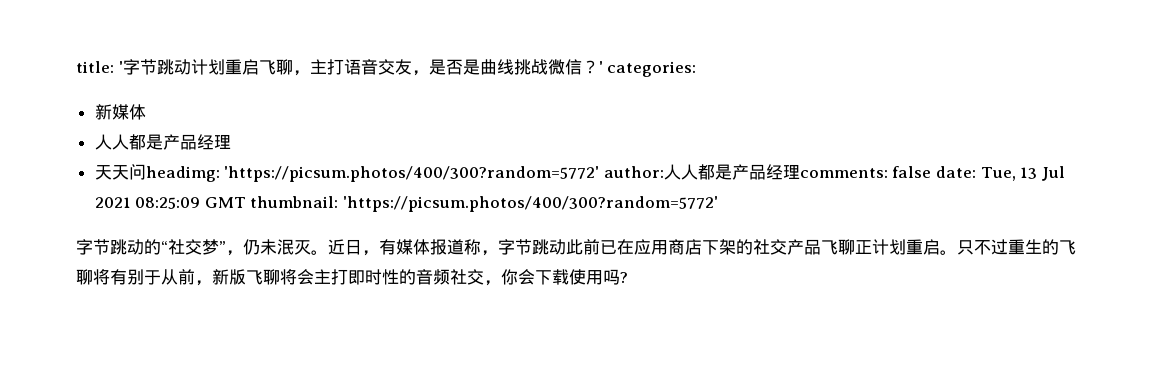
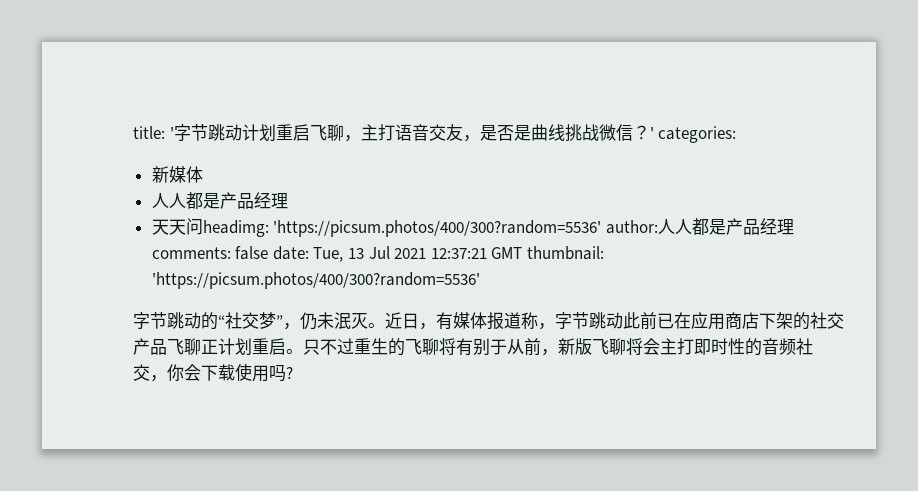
- 天天问headimg: 'https://picsum.photos/400/300?random=5772' author:人人都是产品经理comments: false date: Tue, 13 Jul 2021 08:25:09 GMT thumbnail: 'https://picsum.photos/400/300?random=5772'
+ 天天问headimg: 'https://picsum.photos/400/300?random=5536' author:人人都是产品经理comments: false date: Tue, 13 Jul 2021 12:37:21 GMT thumbnail: 'https://picsum.photos/400/300?random=5536'

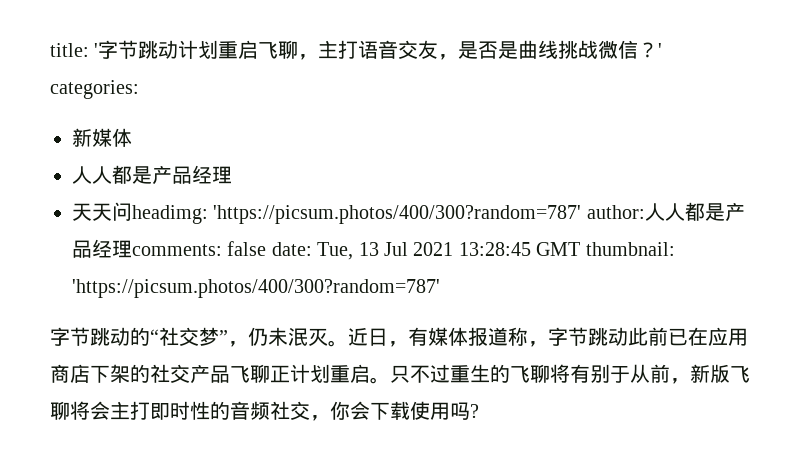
- 天天问headimg: 'https://picsum.photos/400/300?random=5536' author:人人都是产品经理comments: false date: Tue, 13 Jul 2021 12:37:21 GMT thumbnail: 'https://picsum.photos/400/300?random=5536'
+ 天天问headimg: 'https://picsum.photos/400/300?random=787' author:人人都是产品经理comments: false date: Tue, 13 Jul 2021 13:28:45 GMT thumbnail: 'https://picsum.photos/400/300?random=787'

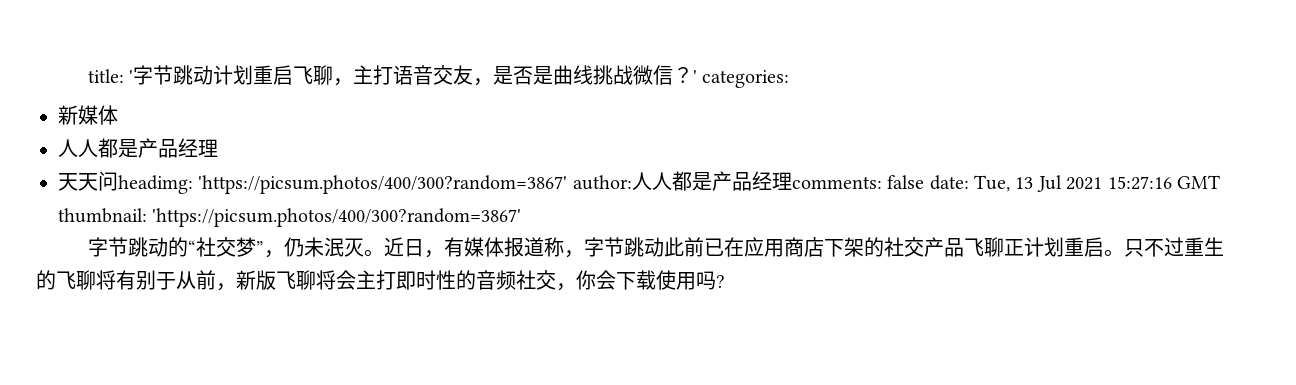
- 天天问headimg: 'https://picsum.photos/400/300?random=787' author:人人都是产品经理comments: false date: Tue, 13 Jul 2021 13:28:45 GMT thumbnail: 'https://picsum.photos/400/300?random=787'
+ 天天问headimg: 'https://picsum.photos/400/300?random=3867' author:人人都是产品经理comments: false date: Tue, 13 Jul 2021 15:27:16 GMT thumbnail: 'https://picsum.photos/400/300?random=3867'

